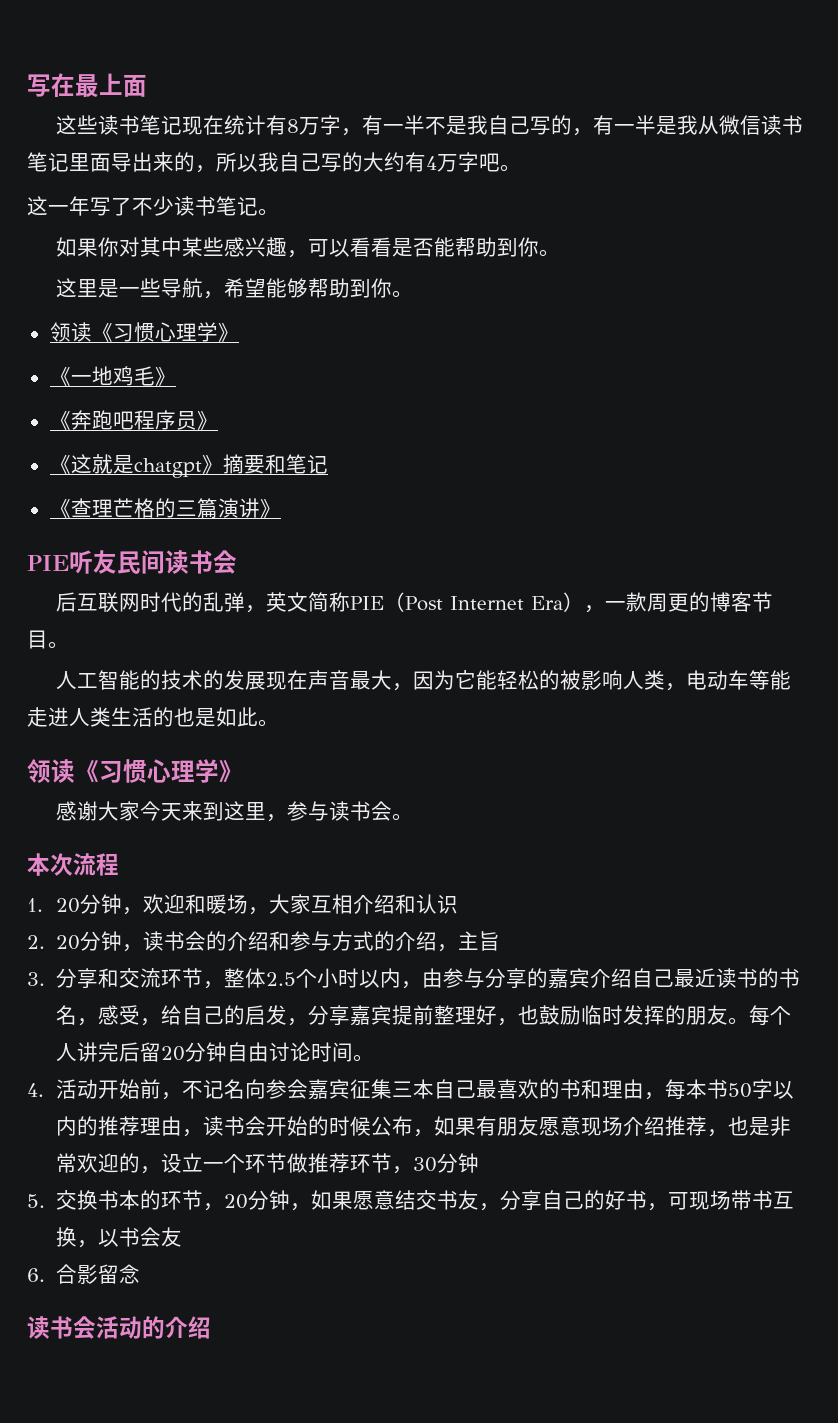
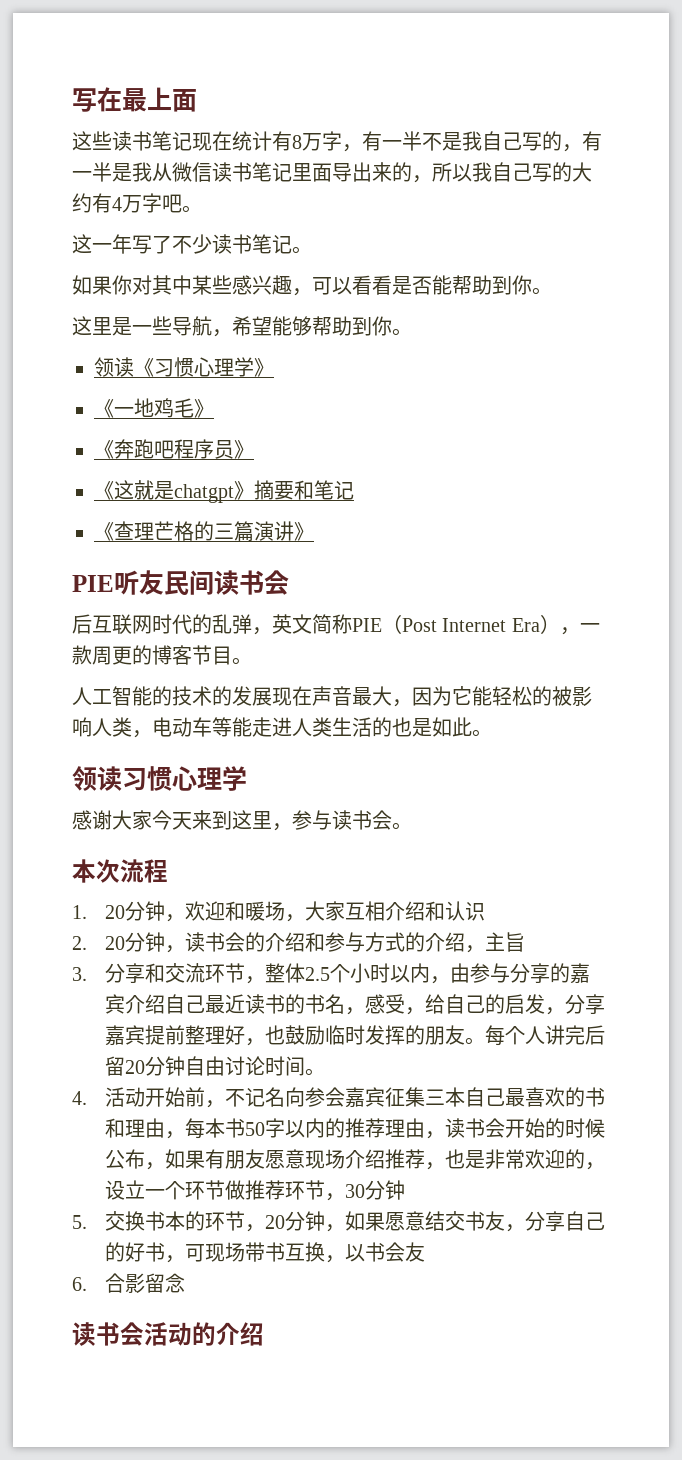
  人工智能的技术的发展现在声音最大，因为它能轻松的被影响人类，电动车等能走进人类生活的也是如此。
- 领读《习惯心理学》
+ 领读习惯心理学

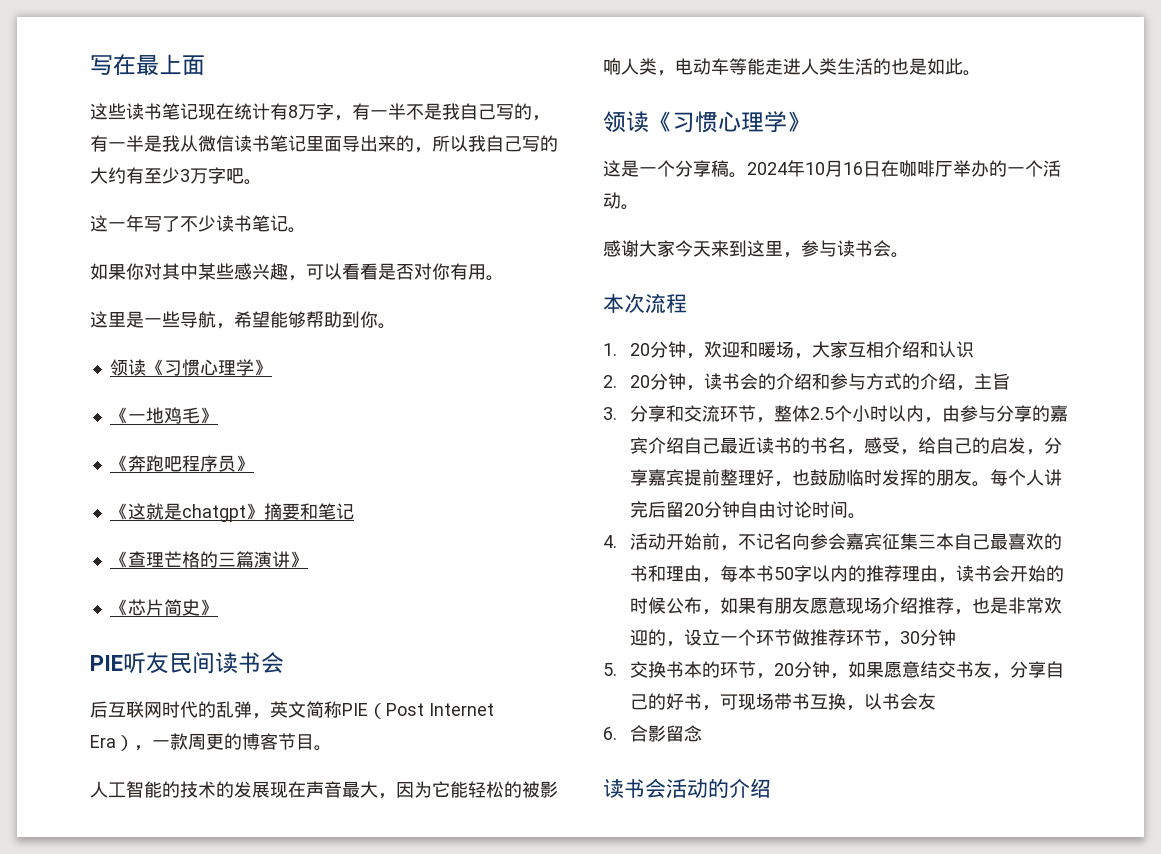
- 这些读书笔记现在统计有8万字，有一半不是我自己写的，有一半是我从微信读书笔记里面导出来的，所以我自己写的大约有4万字吧。
+ 这些读书笔记现在统计有8万字，有一半不是我自己写的，有一半是我从微信读书笔记里面导出来的，所以我自己写的大约有至少3万字吧。
- 如果你对其中某些感兴趣，可以看看是否能帮助到你。
+ 如果你对其中某些感兴趣，可以看看是否对你有用。
+ 《芯片简史》
  人工智能的技术的发展现在声音最大，因为它能轻松的被影响人类，电动车等能走进人类生活的也是如此。
- 领读习惯心理学
+ 领读《习惯心理学》
+ 这是一个分享稿。2024年10月16日在咖啡厅举办的一个活动。

